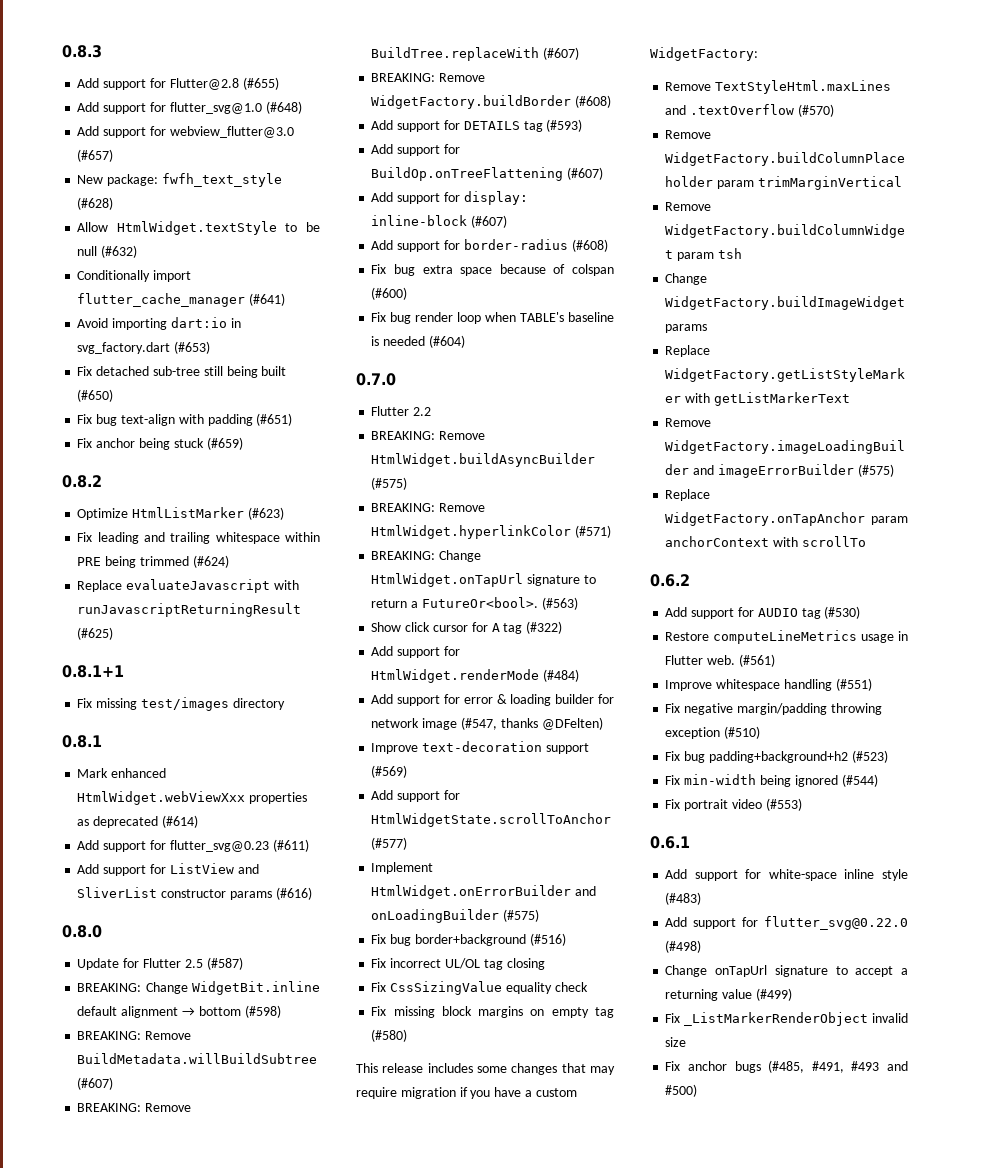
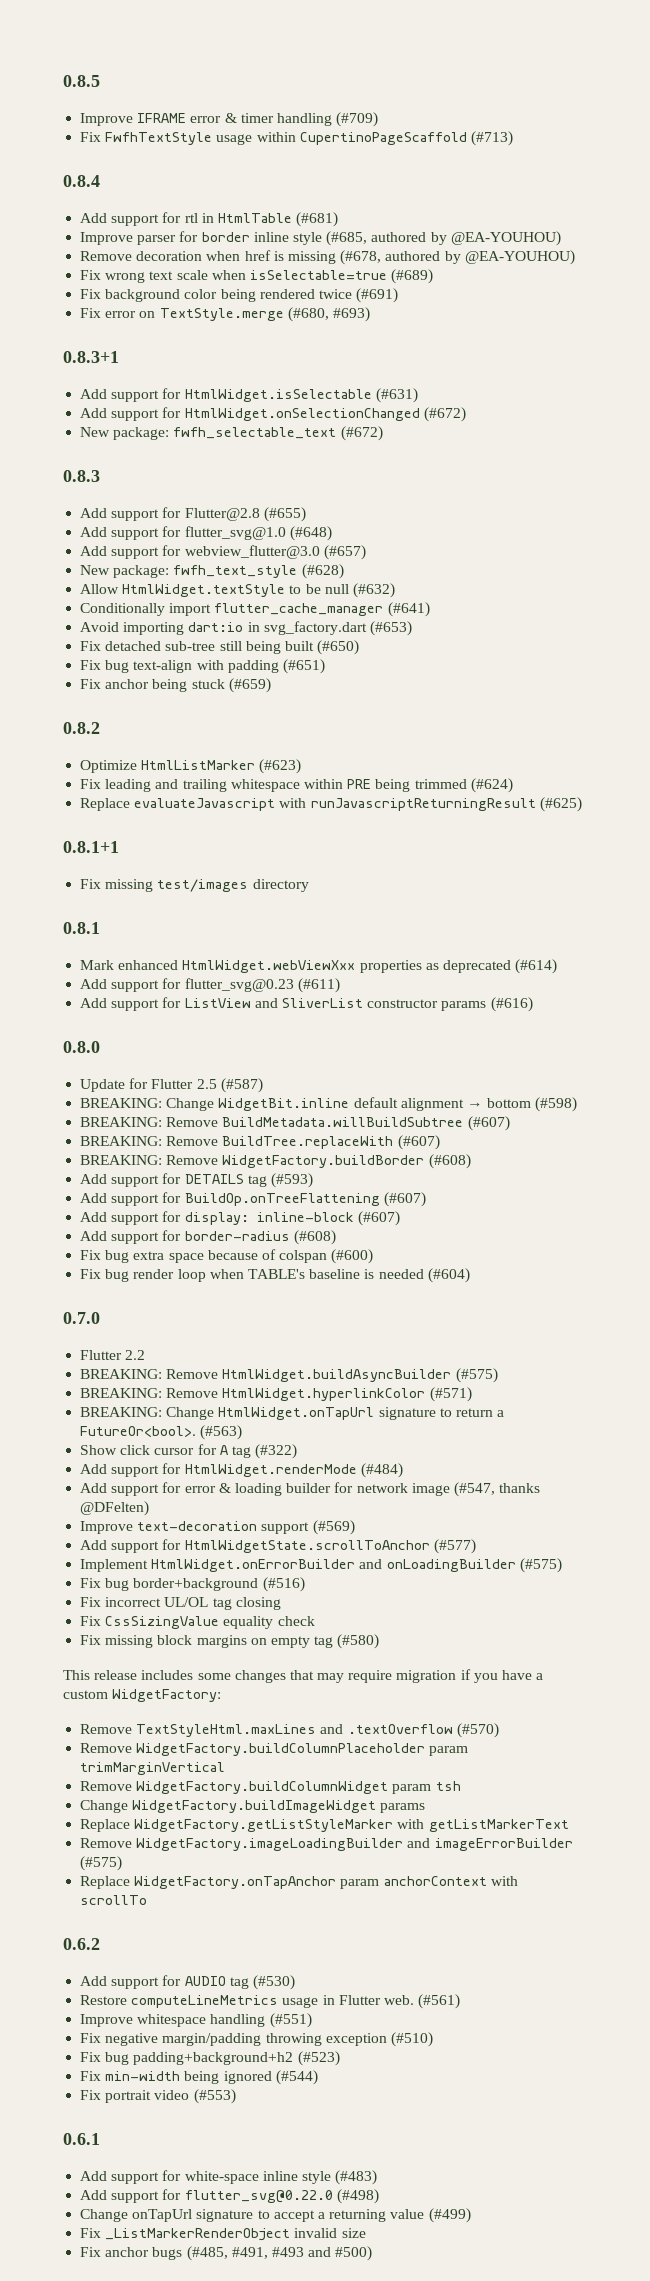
+ 0.8.5
+ Improve IFRAME error & timer handling (#709)
+ Fix FwfhTextStyle usage within CupertinoPageScaffold (#713)
+ 0.8.4
+ Add support for rtl in HtmlTable (#681)
+ Improve parser for border inline style (#685, authored by @EA-YOUHOU)
+ Remove decoration when href is missing (#678, authored by @EA-YOUHOU)
+ Fix wrong text scale when isSelectable=true (#689)
+ Fix background color being rendered twice (#691)
+ Fix error on TextStyle.merge (#680, #693)
+ 0.8.3+1
+ Add support for HtmlWidget.isSelectable (#631)
+ Add support for HtmlWidget.onSelectionChanged (#672)
+ New package: fwfh_selectable_text (#672)

